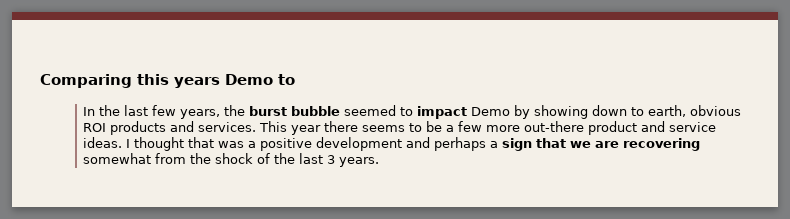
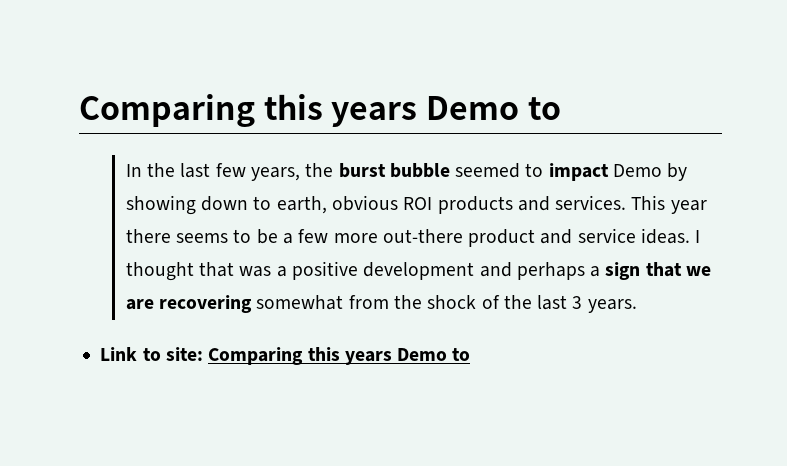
+ Link to site: Comparing this years Demo to

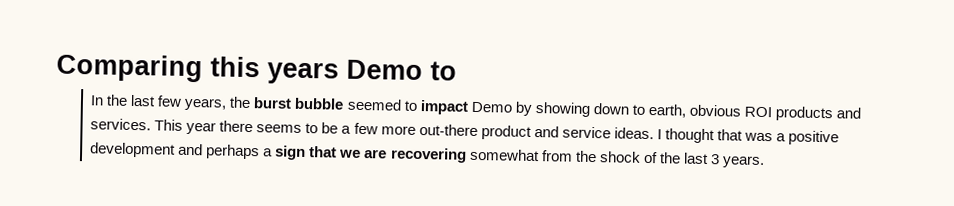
- Link to site: Comparing this years Demo to

